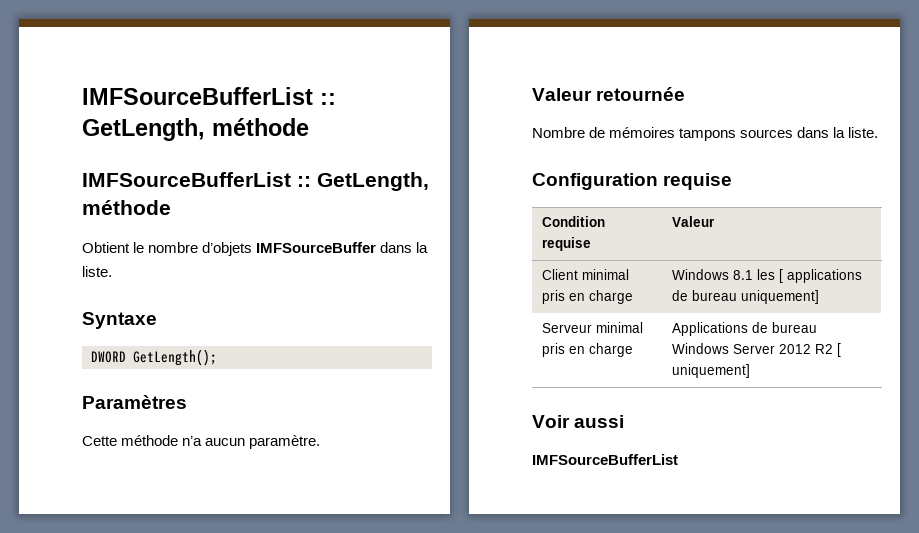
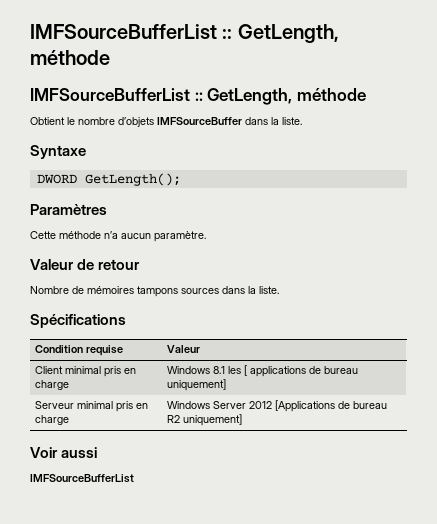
- Valeur retournée
+ Valeur de retour
- Configuration requise
+ Spécifications
- Serveur minimal pris en charge | Applications de bureau Windows Server 2012 R2 [ uniquement]
+ Serveur minimal pris en charge | Windows Server 2012 [Applications de bureau R2 uniquement]

